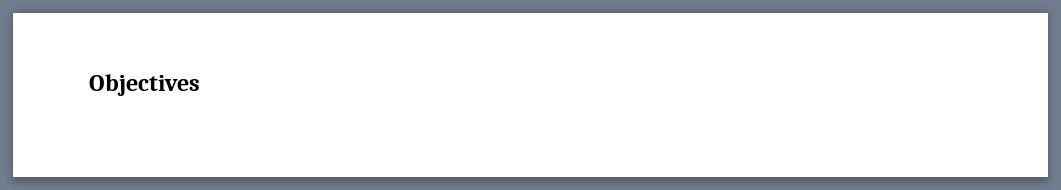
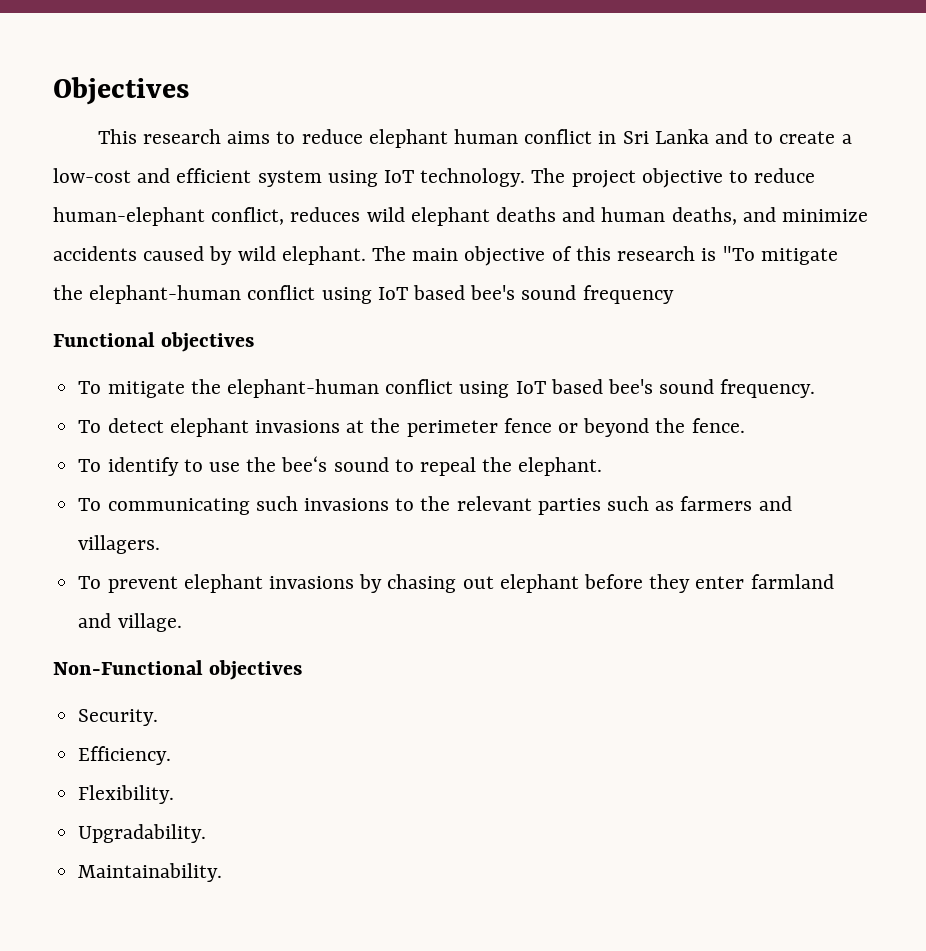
+ This research aims to reduce elephant human conflict in Sri Lanka and to create a low-cost and efficient system using IoT technology. The project objective to reduce human-elephant conflict, reduces wild elephant deaths and human deaths, and minimize accidents caused by wild elephant. The main objective of this research is "To mitigate the elephant-human conflict using IoT based bee's sound frequency
+ Functional objectives
+ To mitigate the elephant-human conflict using IoT based bee's sound frequency.
+ To detect elephant invasions at the perimeter fence or beyond the fence.
+ To identify to use the bee‘s sound to repeal the elephant.
+ To communicating such invasions to the relevant parties such as farmers and villagers.
+ To prevent elephant invasions by chasing out elephant before they enter farmland and village.
+ Non-Functional objectives
+ Security.
+ Efficiency.
+ Flexibility.
+ Upgradability.
+ Maintainability.

